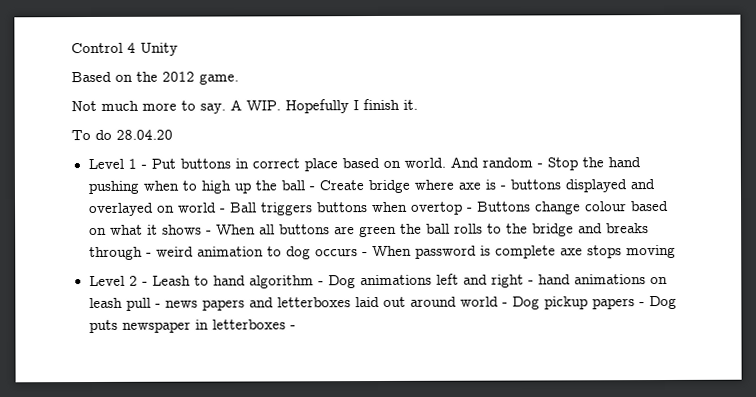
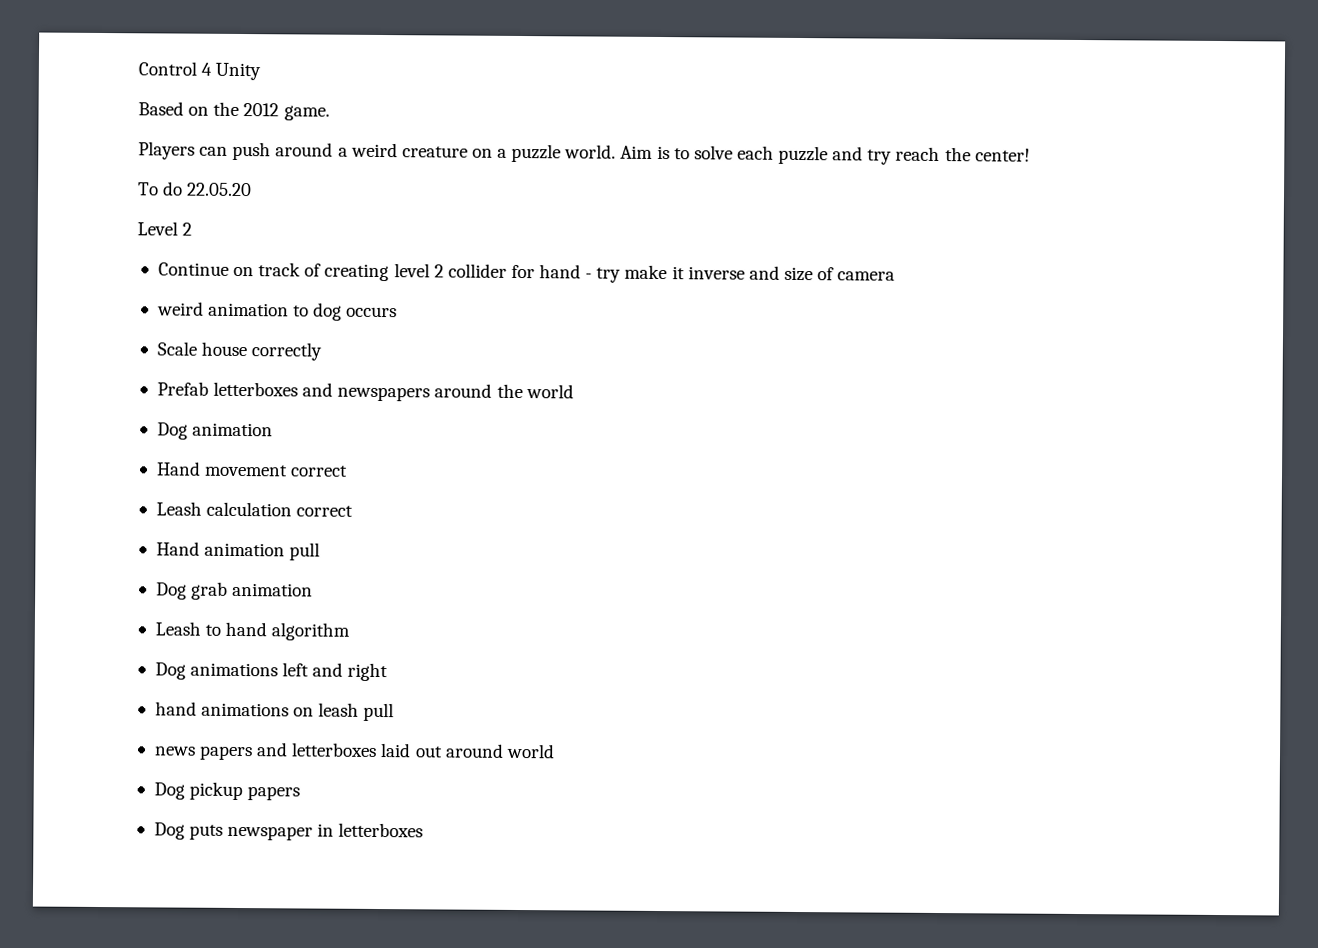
- Not much more to say. A WIP. Hopefully I finish it.
+ Players can push around a weird creature on a puzzle world. Aim is to solve each puzzle and try reach the center!
- To do 28.04.20
- Level 1 - Put buttons in correct place based on world. And random - Stop the hand pushing when to high up the ball - Create bridge where axe is - buttons displayed and overlayed on world - Ball triggers buttons when overtop - Buttons change colour based on what it shows - When all buttons are green the ball rolls to the bridge and breaks through - weird animation to dog occurs - When password is complete axe stops moving
- Level 2 - Leash to hand algorithm - Dog animations left and right - hand animations on leash pull - news papers and letterboxes laid out around world - Dog pickup papers - Dog puts newspaper in letterboxes -
+ To do 22.05.20
+ Level 2
+ Continue on track of creating level 2 collider for hand - try make it inverse and size of camera
+ weird animation to dog occurs
+ Scale house correctly
+ Prefab letterboxes and newspapers around the world
+ Dog animation
+ Hand movement correct
+ Leash calculation correct
+ Hand animation pull
+ Dog grab animation
+ Leash to hand algorithm
+ Dog animations left and right
+ hand animations on leash pull
+ news papers and letterboxes laid out around world
+ Dog pickup papers
+ Dog puts newspaper in letterboxes

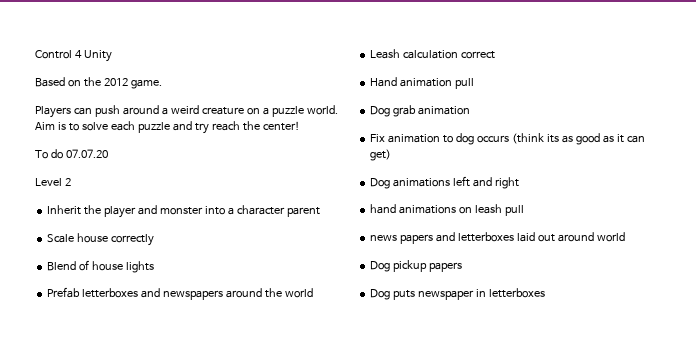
- To do 22.05.20
+ To do 07.07.20
- Continue on track of creating level 2 collider for hand - try make it inverse and size of camera
- weird animation to dog occurs
+ Inherit the player and monster into a character parent
+ Blend of house lights
- Dog animation
- Hand movement correct
- Leash to hand algorithm
+ Fix animation to dog occurs (think its as good as it can get)

